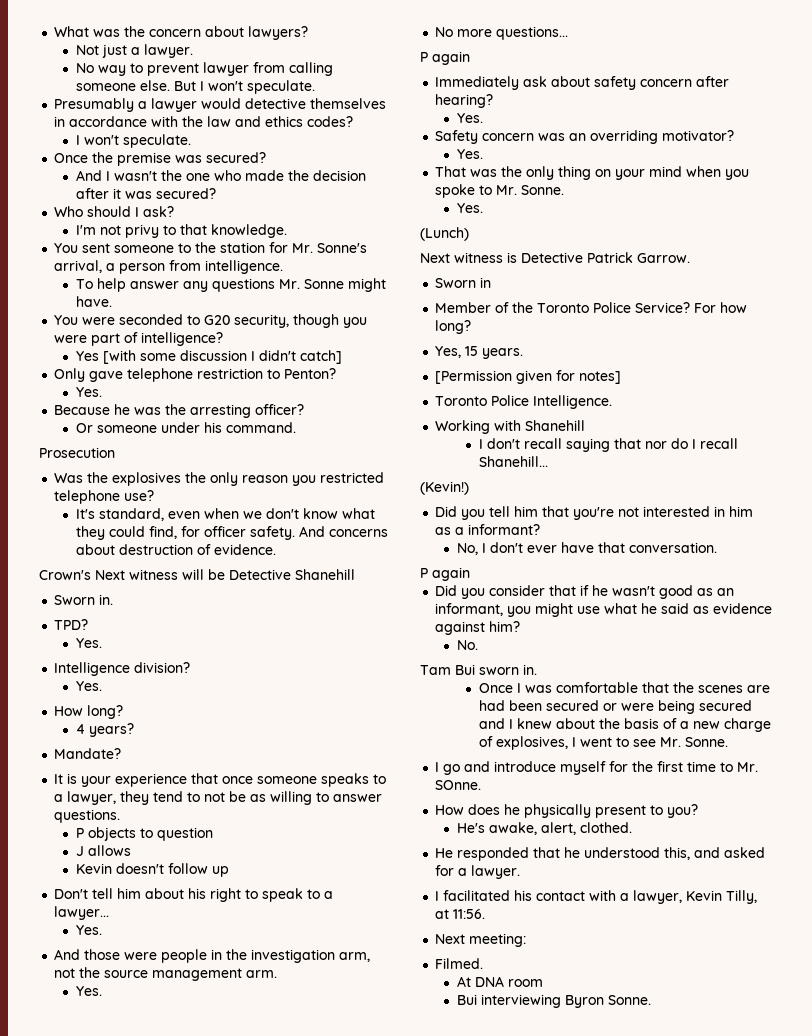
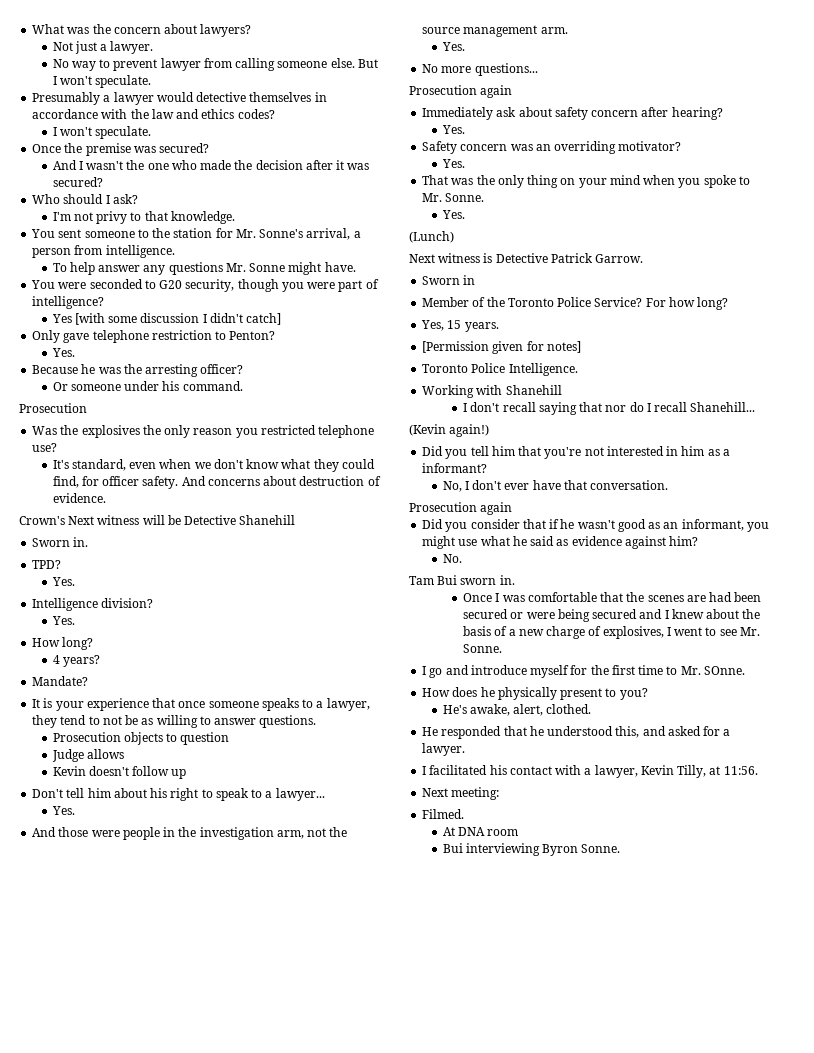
- P objects to question
+ Prosecution objects to question
- J allows
+ Judge allows
  No more questions...
- P again
+ Prosecution again
- (Kevin!)
+ (Kevin again!)
  No, I don't ever have that conversation.
- P again
+ Prosecution again

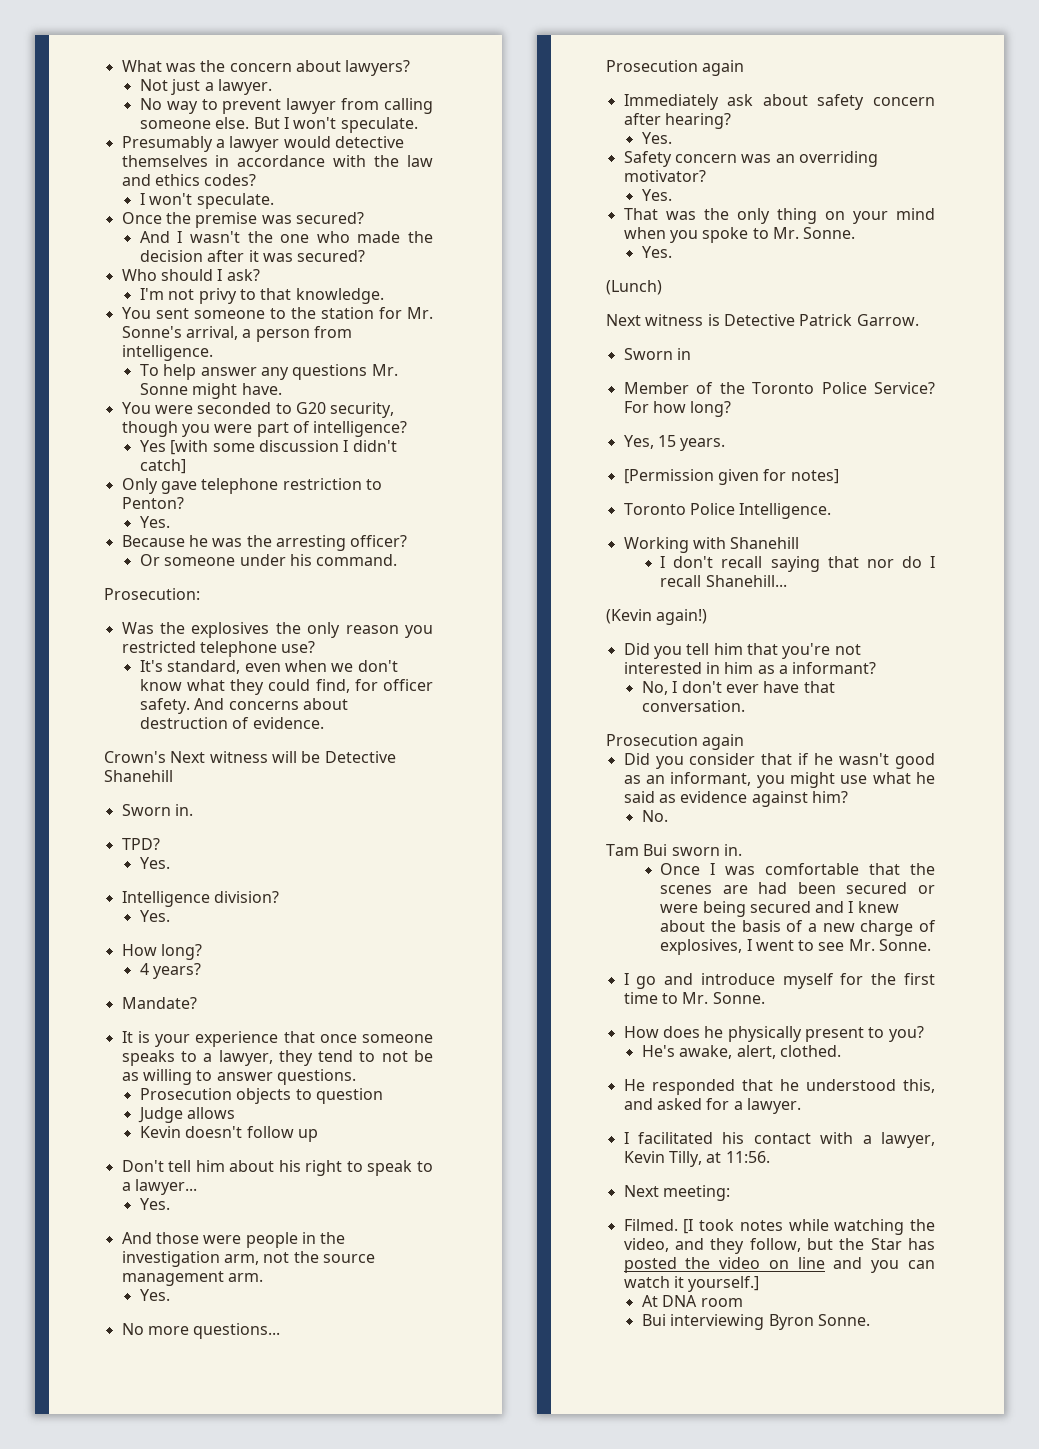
  Or someone under his command.
- Prosecution
+ Prosecution:
- I go and introduce myself for the first time to Mr. SOnne.
+ I go and introduce myself for the first time to Mr. Sonne.
+ [I took notes while watching the video, and they follow, but the Star has posted the video on line and you can watch it yourself.]

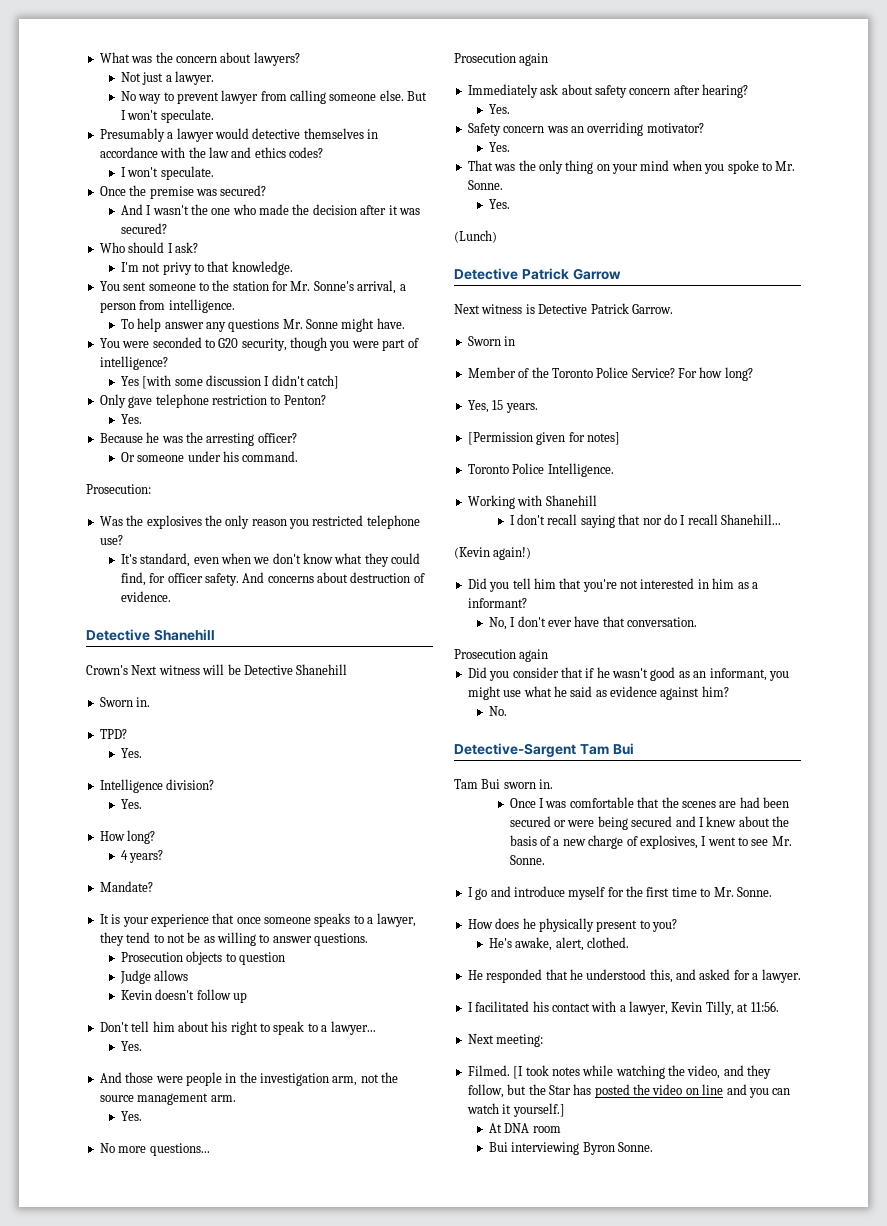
  And concerns about destruction of evidence.
+ Detective Shanehill
+ Detective Patrick Garrow
+ Detective-Sargent Tam Bui

